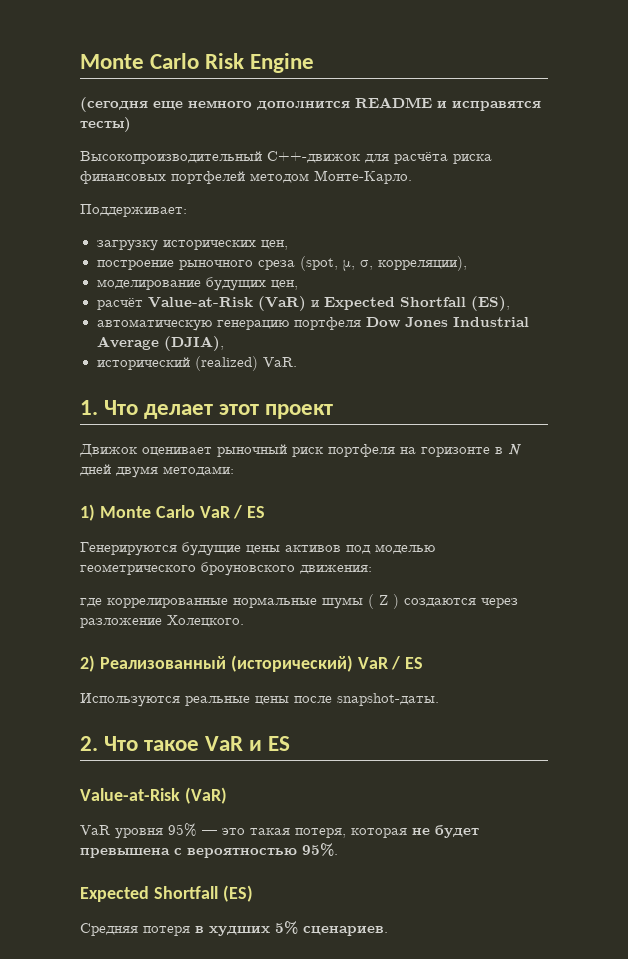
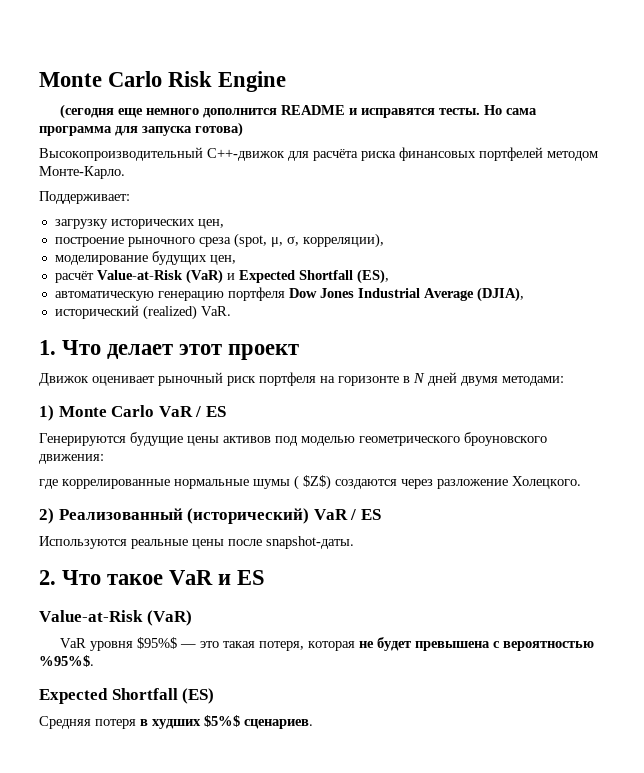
- (сегодня еще немного дополнится README и исправятся тесты)
+ (сегодня еще немного дополнится README и исправятся тесты. Но сама программа для запуска готова)
- где коррелированные нормальные шумы ( Z ) создаются через разложение Холецкого.
+ где коррелированные нормальные шумы ( $Z$) создаются через разложение Холецкого.
- VaR уровня 95% — это такая потеря, которая не будет превышена с вероятностью 95%.
+ VaR уровня $95%$ — это такая потеря, которая не будет превышена с вероятностью %95%$.
- Средняя потеря в худших 5% сценариев.
+ Средняя потеря в худших $5%$ сценариев.

